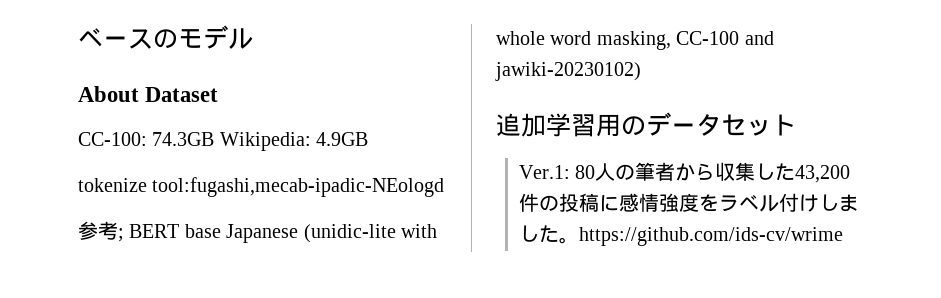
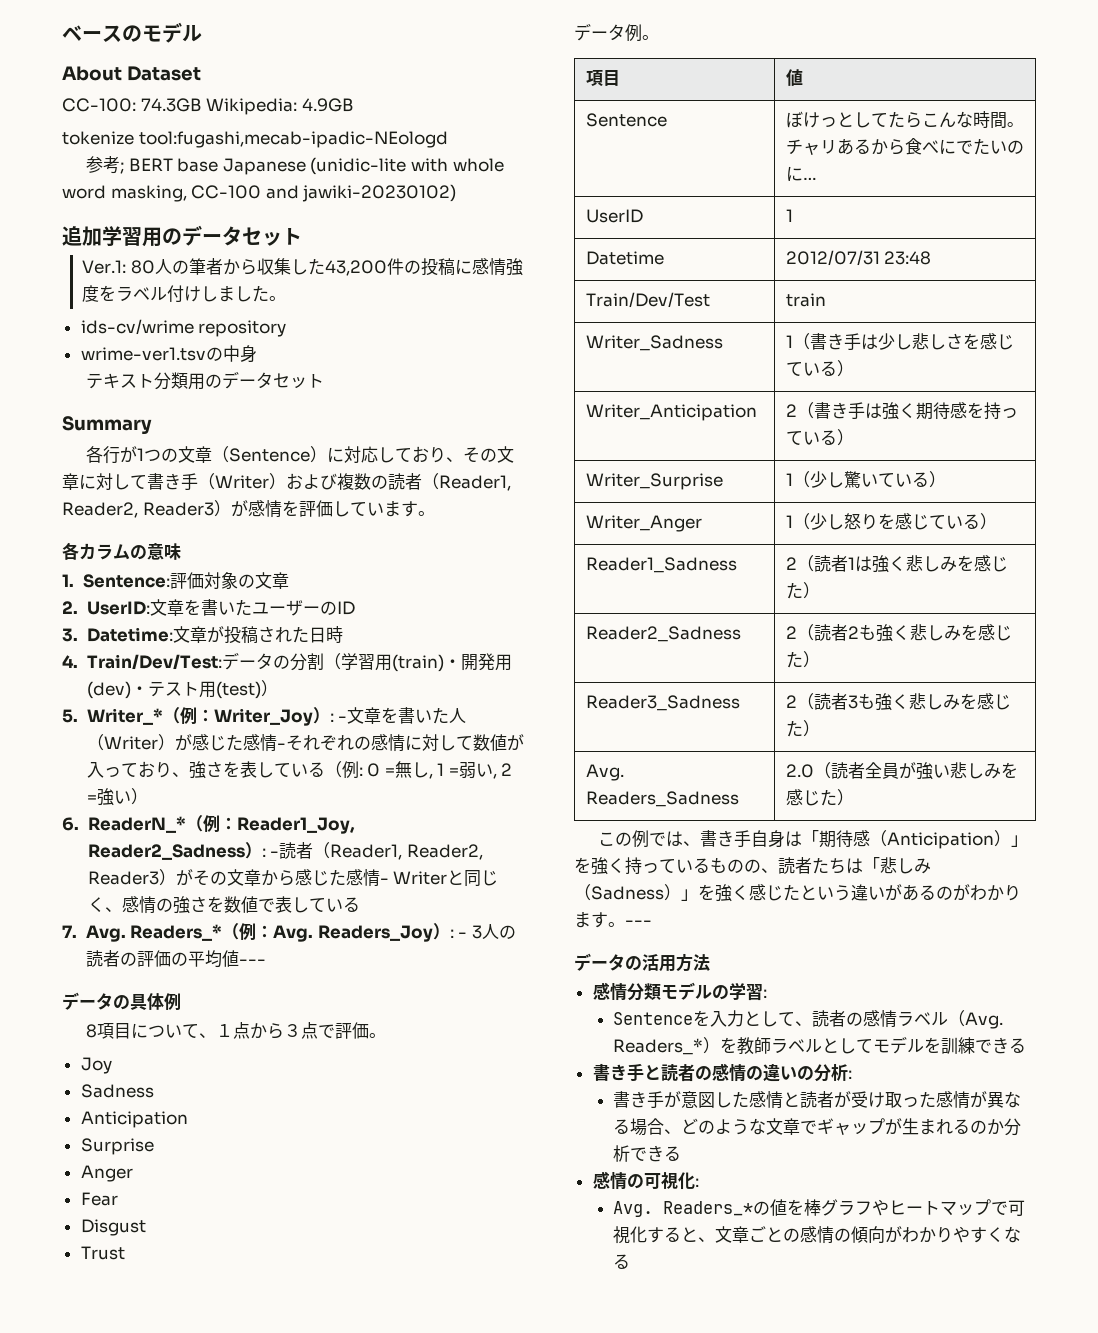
- Ver.1: 80人の筆者から収集した43,200件の投稿に感情強度をラベル付けしました。https://github.com/ids-cv/wrime
+ Ver.1: 80人の筆者から収集した43,200件の投稿に感情強度をラベル付けしました。
+ ids-cv/wrime repository
+ wrime-ver1.tsvの中身
+ テキスト分類用のデータセット
+ Summary
+ 各行が1つの文章（Sentence）に対応しており、その文章に対して書き手（Writer）および複数の読者（Reader1, Reader2, Reader3）が感情を評価しています。
+ 各カラムの意味
+ 1. Sentence:評価対象の文章
+ 2. UserID:文章を書いたユーザーのID
+ 3. Datetime:文章が投稿された日時
+ 4. Train/Dev/Test:データの分割（学習用(train)・開発用(dev)・テスト用(test)）
+ 5. Writer_*（例：Writer_Joy）: -文章を書いた人（Writer）が感じた感情-それぞれの感情に対して数値が入っており、強さを表している（例: 0 =無し, 1 =弱い, 2 =強い）
+ 6. ReaderN_*（例：Reader1_Joy, Reader2_Sadness）: -読者（Reader1, Reader2, Reader3）がその文章から感じた感情- Writerと同じく、感情の強さを数値で表している
+ 7. Avg. Readers_*（例：Avg. Readers_Joy）: - 3人の読者の評価の平均値---
+ データの具体例
+ 8項目について、１点から３点で評価。
+ Joy
+ Sadness
+ Anticipation
+ Surprise
+ Anger
+ Fear
+ Disgust
+ Trust
+ データ例。
+ 項目 | 値
+ Sentence | ぼけっとしてたらこんな時間｡チャリあるから食べにでたいのに…
+ UserID | 1
+ Datetime | 2012/07/31 23:48
+ Train/Dev/Test | train
+ Writer_Sadness | 1（書き手は少し悲しさを感じている）
+ Writer_Anticipation | 2（書き手は強く期待感を持っている）
+ Writer_Surprise | 1（少し驚いている）
+ Writer_Anger | 1（少し怒りを感じている）
+ Reader1_Sadness | 2（読者1は強く悲しみを感じた）
+ Reader2_Sadness | 2（読者2も強く悲しみを感じた）
+ Reader3_Sadness | 2（読者3も強く悲しみを感じた）
+ Avg. Readers_Sadness | 2.0（読者全員が強い悲しみを感じた）
+ この例では、書き手自身は「期待感（Anticipation）」を強く持っているものの、読者たちは「悲しみ（Sadness）」を強く感じたという違いがあるのがわかります。---
+ データの活用方法
+ 感情分類モデルの学習:
+ Sentenceを入力として、読者の感情ラベル（Avg. Readers_*）を教師ラベルとしてモデルを訓練できる
+ 書き手と読者の感情の違いの分析:
+ 書き手が意図した感情と読者が受け取った感情が異なる場合、どのような文章でギャップが生まれるのか分析できる
+ 感情の可視化:
+ Avg. Readers_*の値を棒グラフやヒートマップで可視化すると、文章ごとの感情の傾向がわかりやすくなる

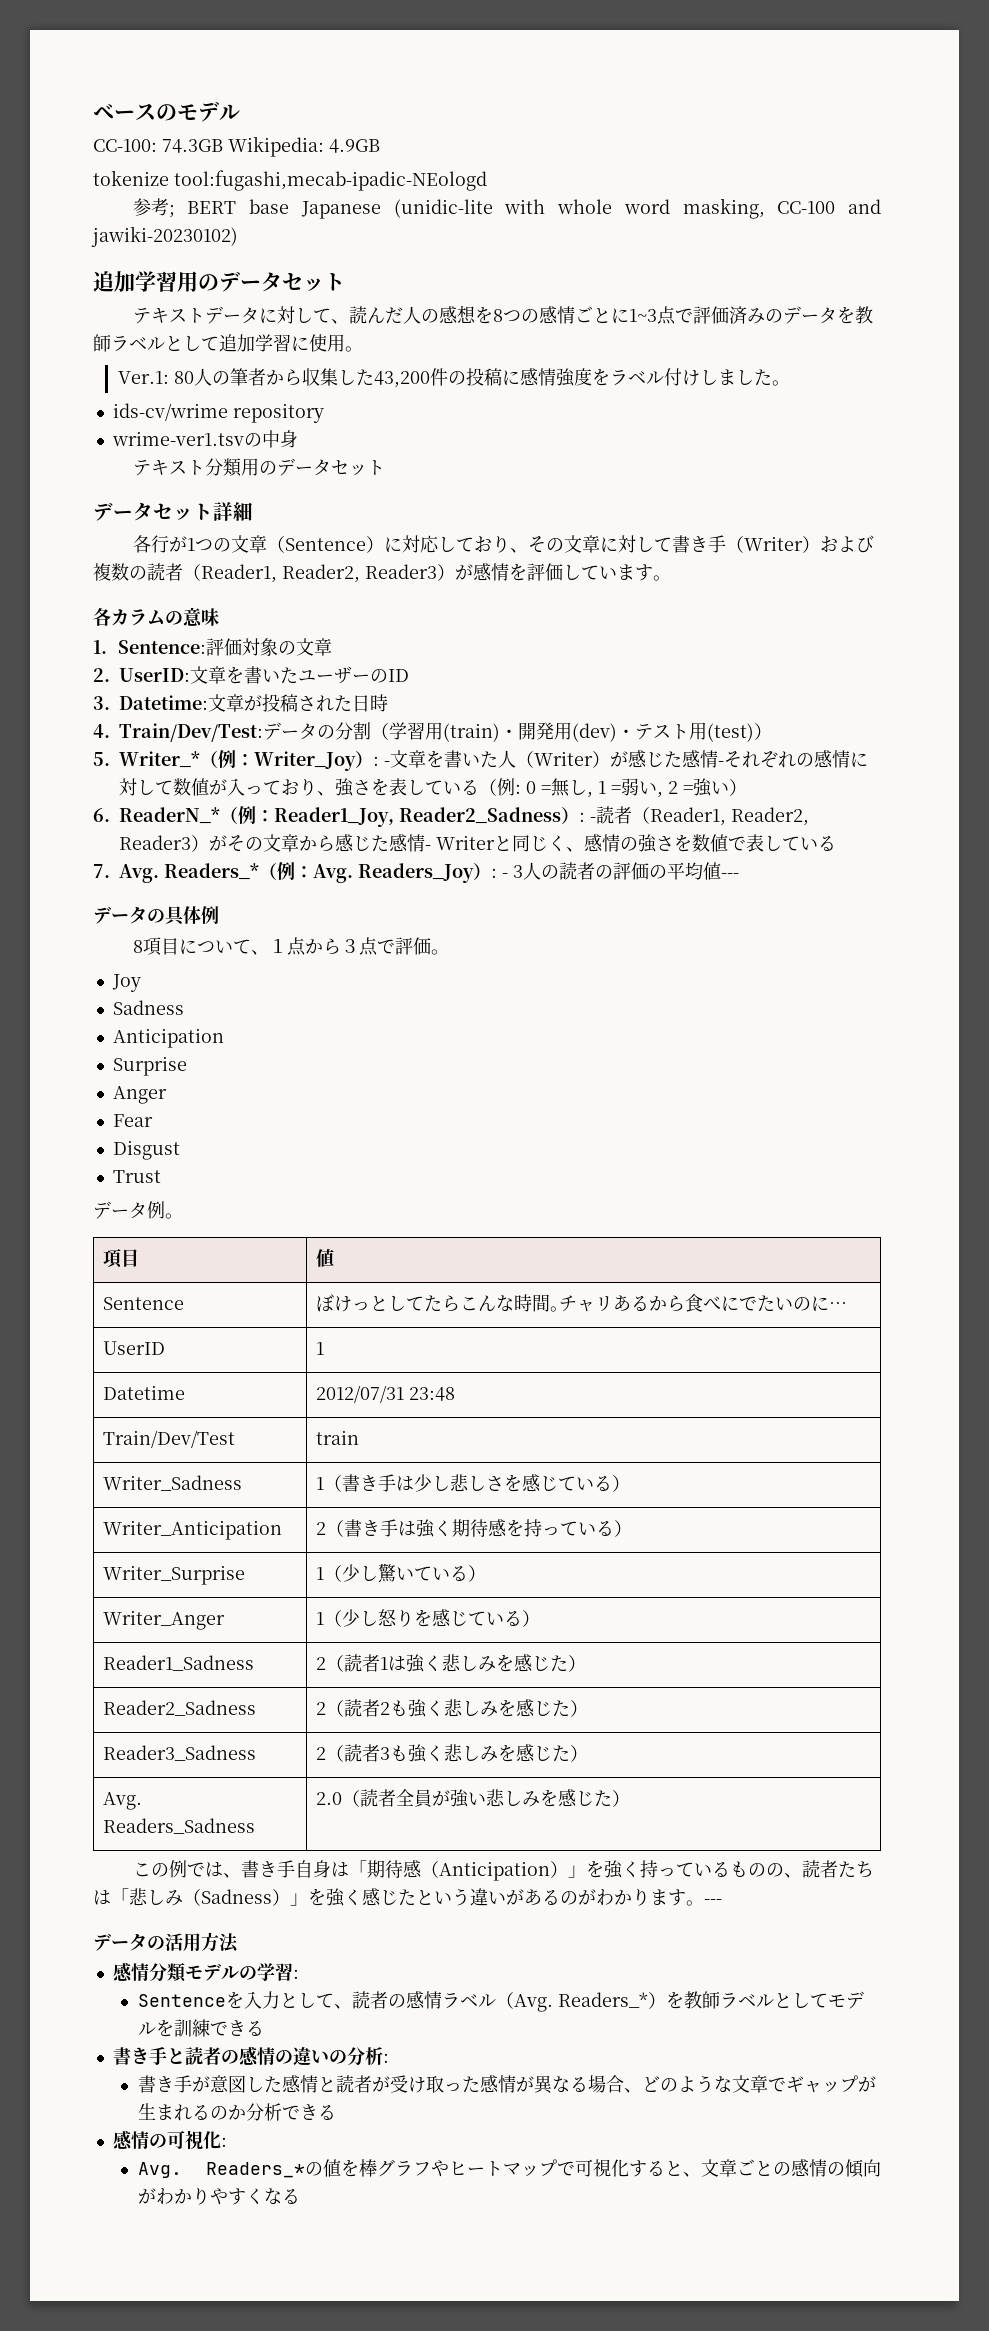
- About Dataset
+ テキストデータに対して、読んだ人の感想を8つの感情ごとに1~3点で評価済みのデータを教師ラベルとして追加学習に使用。
- Summary
+ データセット詳細

